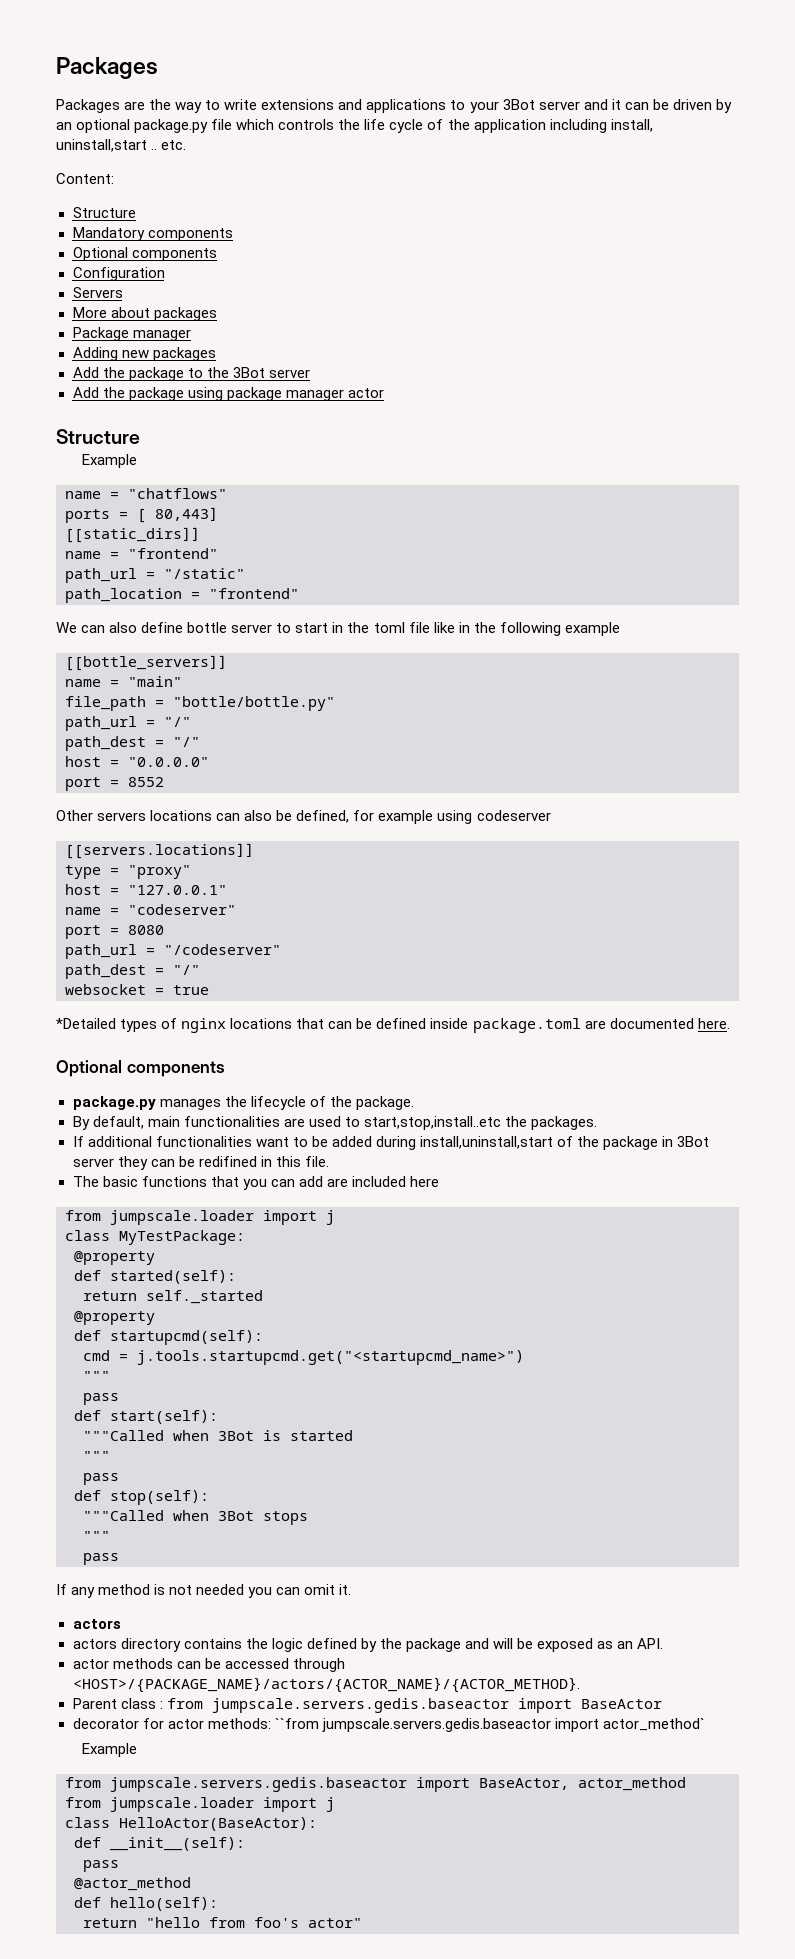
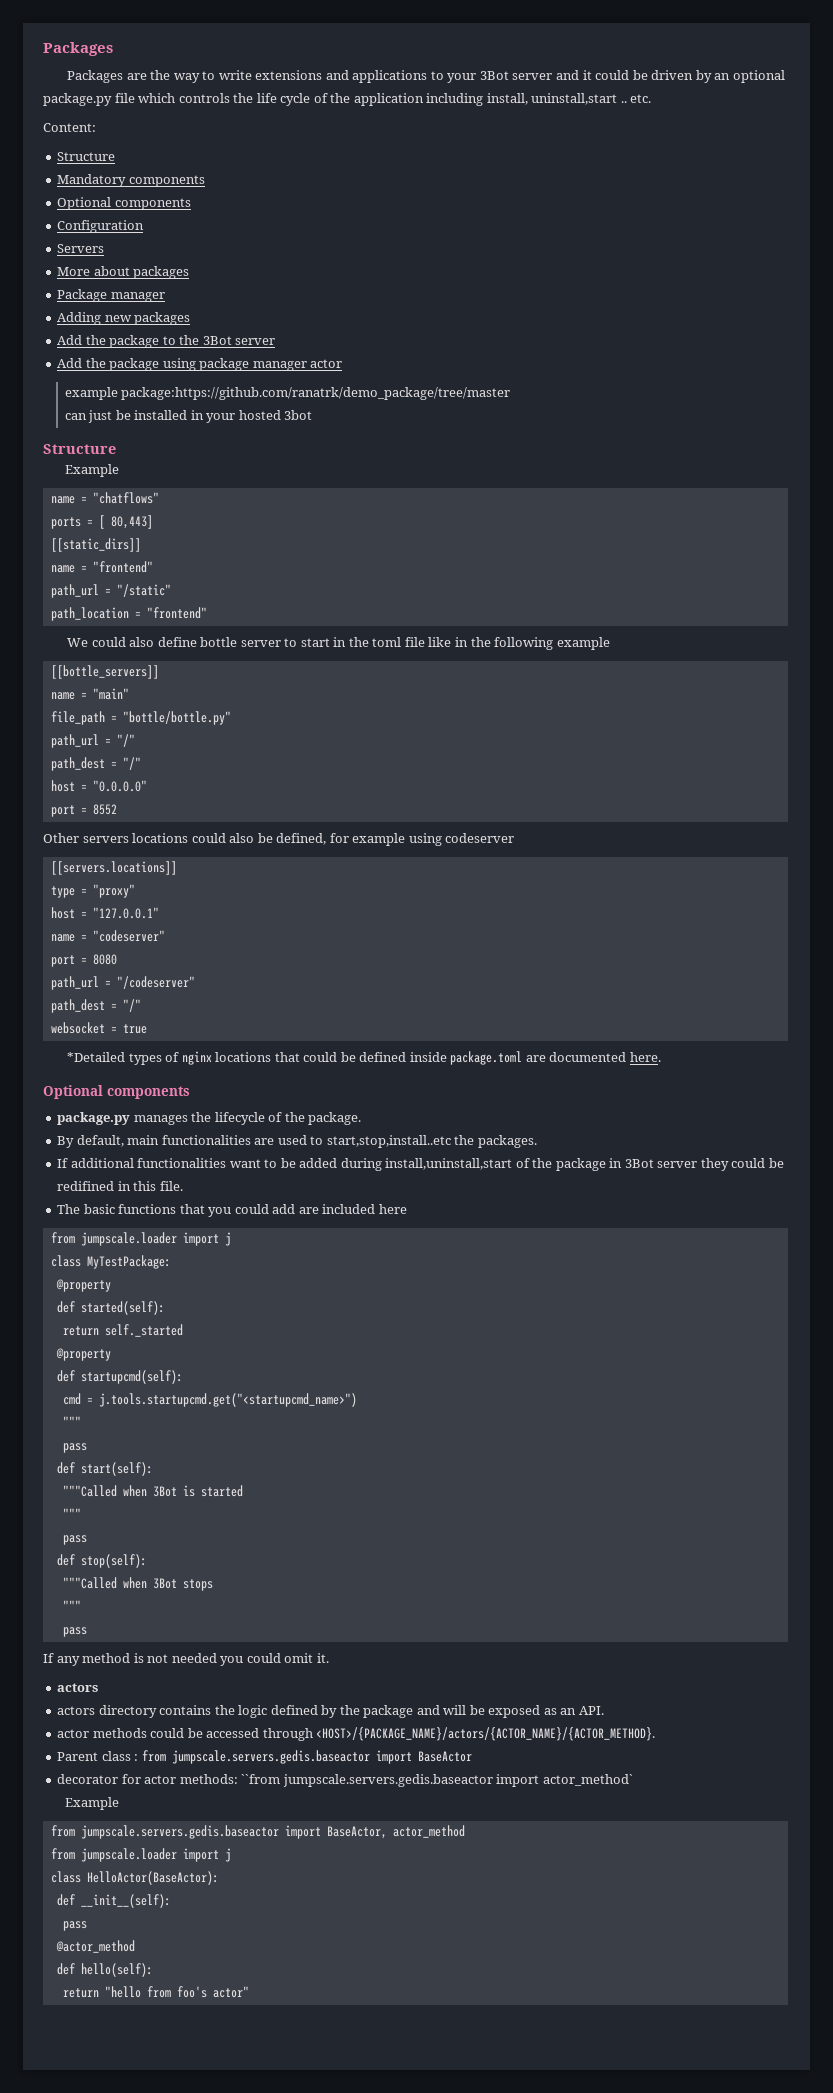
- Packages are the way to write extensions and applications to your 3Bot server and it can be driven by an optional package.py file which controls the life cycle of the application including install, uninstall,start .. etc.
+ Packages are the way to write extensions and applications to your 3Bot server and it could be driven by an optional package.py file which controls the life cycle of the application including install, uninstall,start .. etc.
+ example package:https://github.com/ranatrk/demo_package/tree/master
+ can just be installed in your hosted 3bot
- We can also define bottle server to start in the toml file like in the following example
+ We could also define bottle server to start in the toml file like in the following example
- Other servers locations can also be defined, for example using codeserver
+ Other servers locations could also be defined, for example using codeserver
- *Detailed types of nginx locations that can be defined inside package.toml are documented here.
+ *Detailed types of nginx locations that could be defined inside package.toml are documented here.
- If additional functionalities want to be added during install,uninstall,start of the package in 3Bot server they can be redifined in this file.
+ If additional functionalities want to be added during install,uninstall,start of the package in 3Bot server they could be redifined in this file.
- The basic functions that you can add are included here
+ The basic functions that you could add are included here
- If any method is not needed you can omit it.
+ If any method is not needed you could omit it.
- actor methods can be accessed through <HOST>/{PACKAGE_NAME}/actors/{ACTOR_NAME}/{ACTOR_METHOD}.
+ actor methods could be accessed through <HOST>/{PACKAGE_NAME}/actors/{ACTOR_NAME}/{ACTOR_METHOD}.

